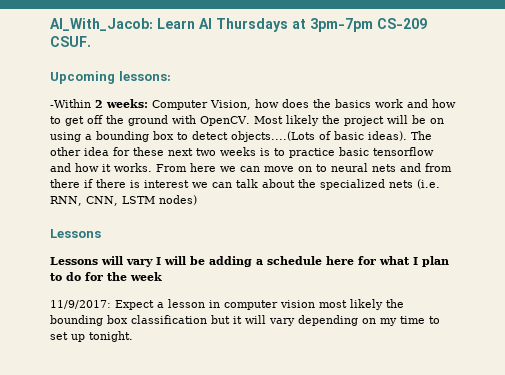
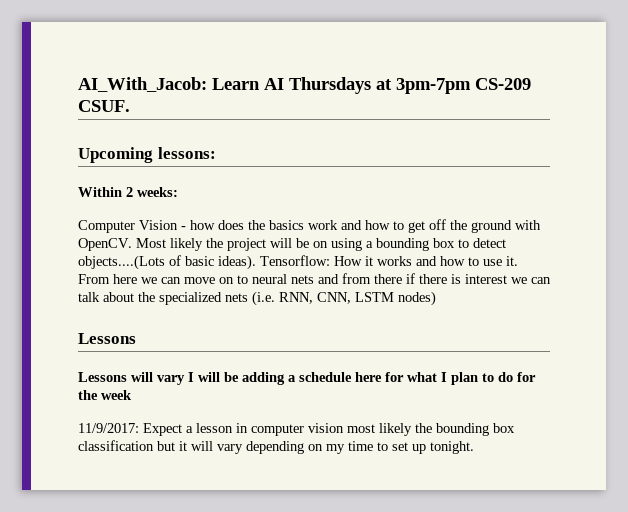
- -Within 2 weeks: Computer Vision, how does the basics work and how to get off the ground with OpenCV.
+ Within 2 weeks:
+ Computer Vision - how does the basics work and how to get off the ground with OpenCV.
- The other idea for these next two weeks is to practice basic tensorflow and how it works.
+ Tensorflow: How it works and how to use it.

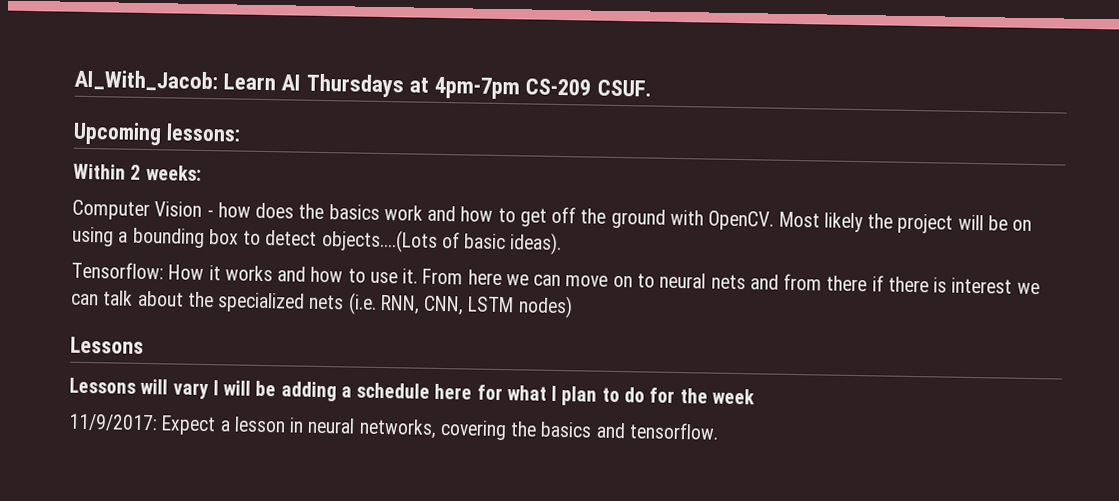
- AI_With_Jacob: Learn AI Thursdays at 3pm-7pm CS-209 CSUF.
+ AI_With_Jacob: Learn AI Thursdays at 4pm-7pm CS-209 CSUF.
- Most likely the project will be on using a bounding box to detect objects....(Lots of basic ideas). Tensorflow: How it works and how to use it.
+ Most likely the project will be on using a bounding box to detect objects....(Lots of basic ideas).
+ Tensorflow: How it works and how to use it.
- 11/9/2017: Expect a lesson in computer vision most likely the bounding box classification but it will vary depending on my time to set up tonight.
+ 11/9/2017: Expect a lesson in neural networks, covering the basics and tensorflow.

